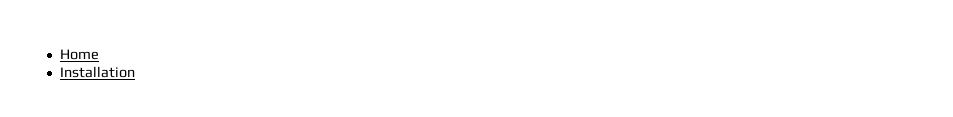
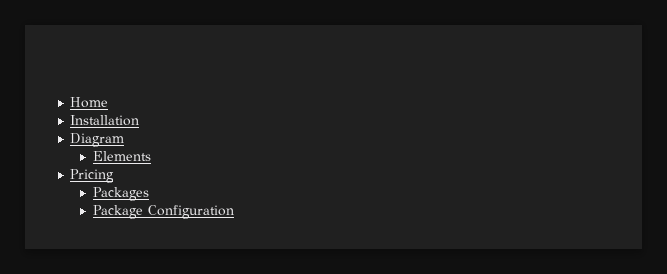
+ Diagram
+ Elements
+ Pricing
+ Packages
+ Package Configuration

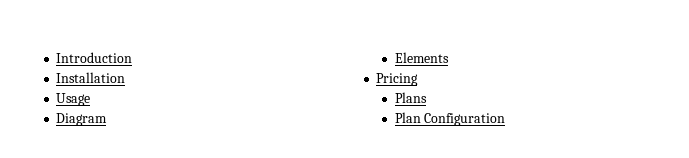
- Home
+ Introduction
+ Usage
- Packages
- Package Configuration
+ Plans
+ Plan Configuration

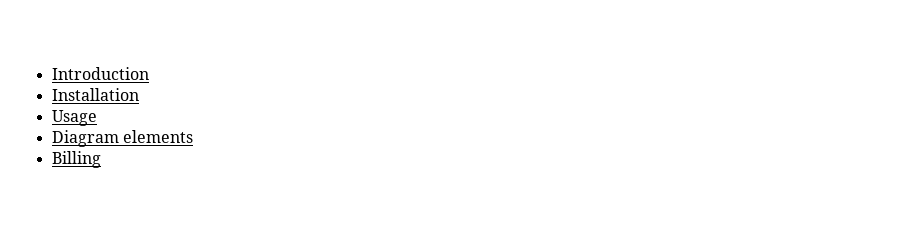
- Diagram
- Elements
- Pricing
- Plans
- Plan Configuration
+ Diagram elements
+ Billing

